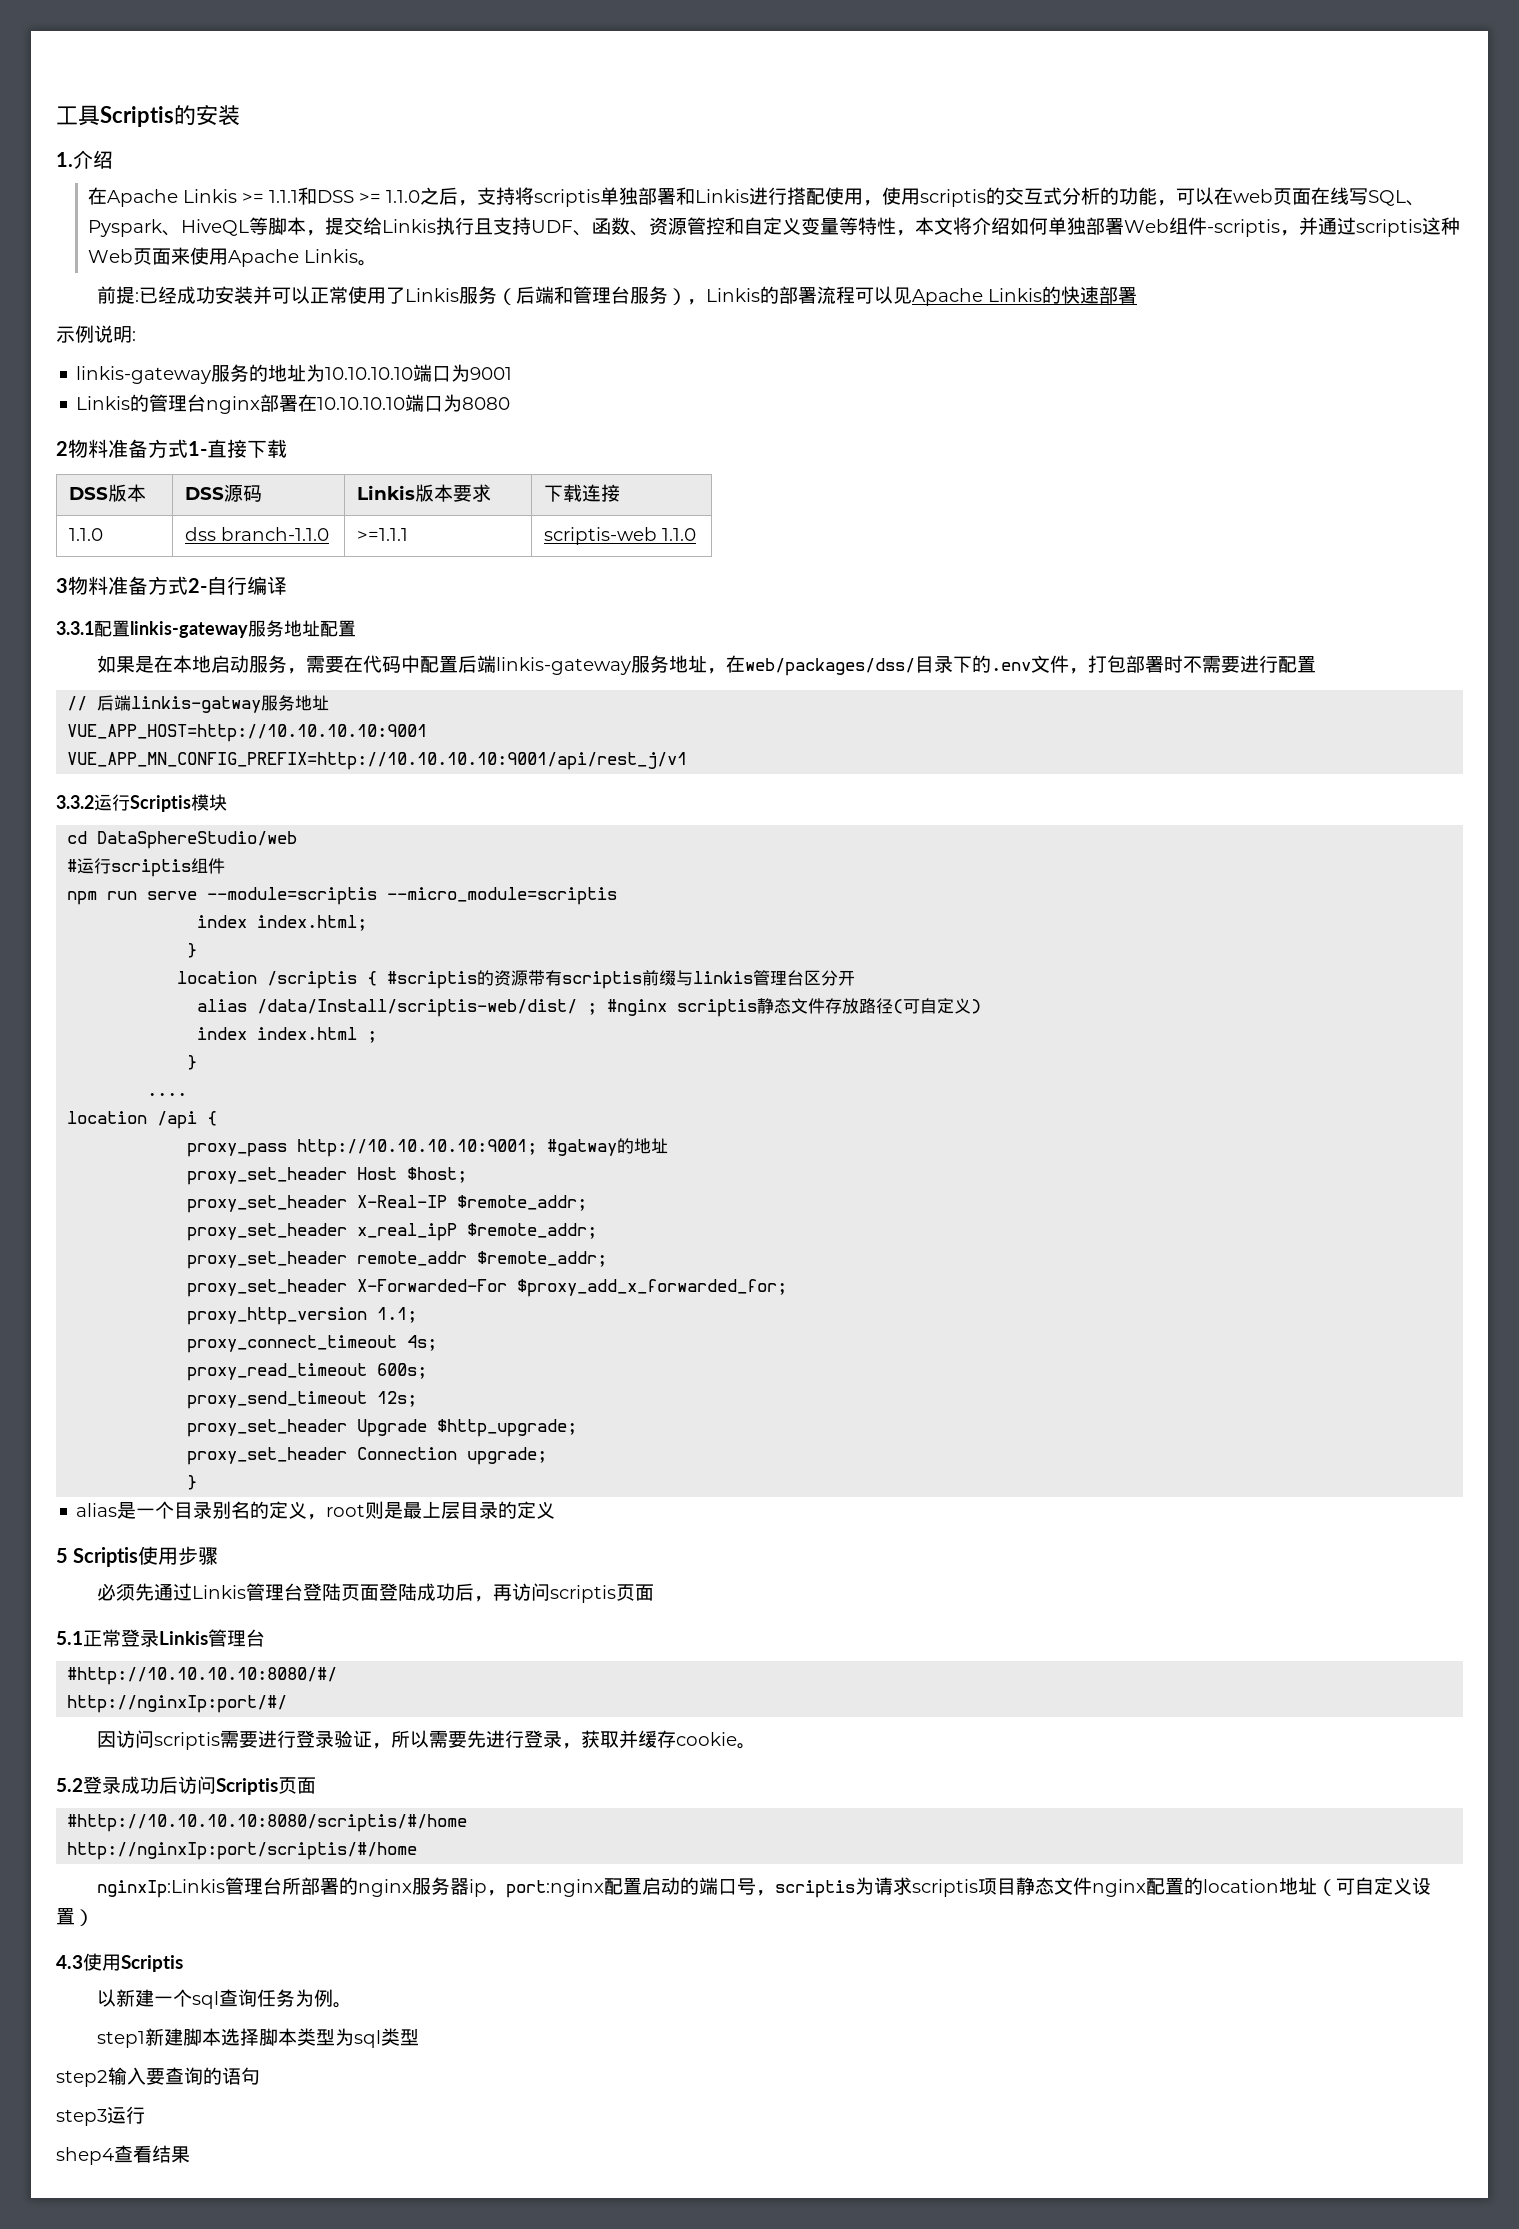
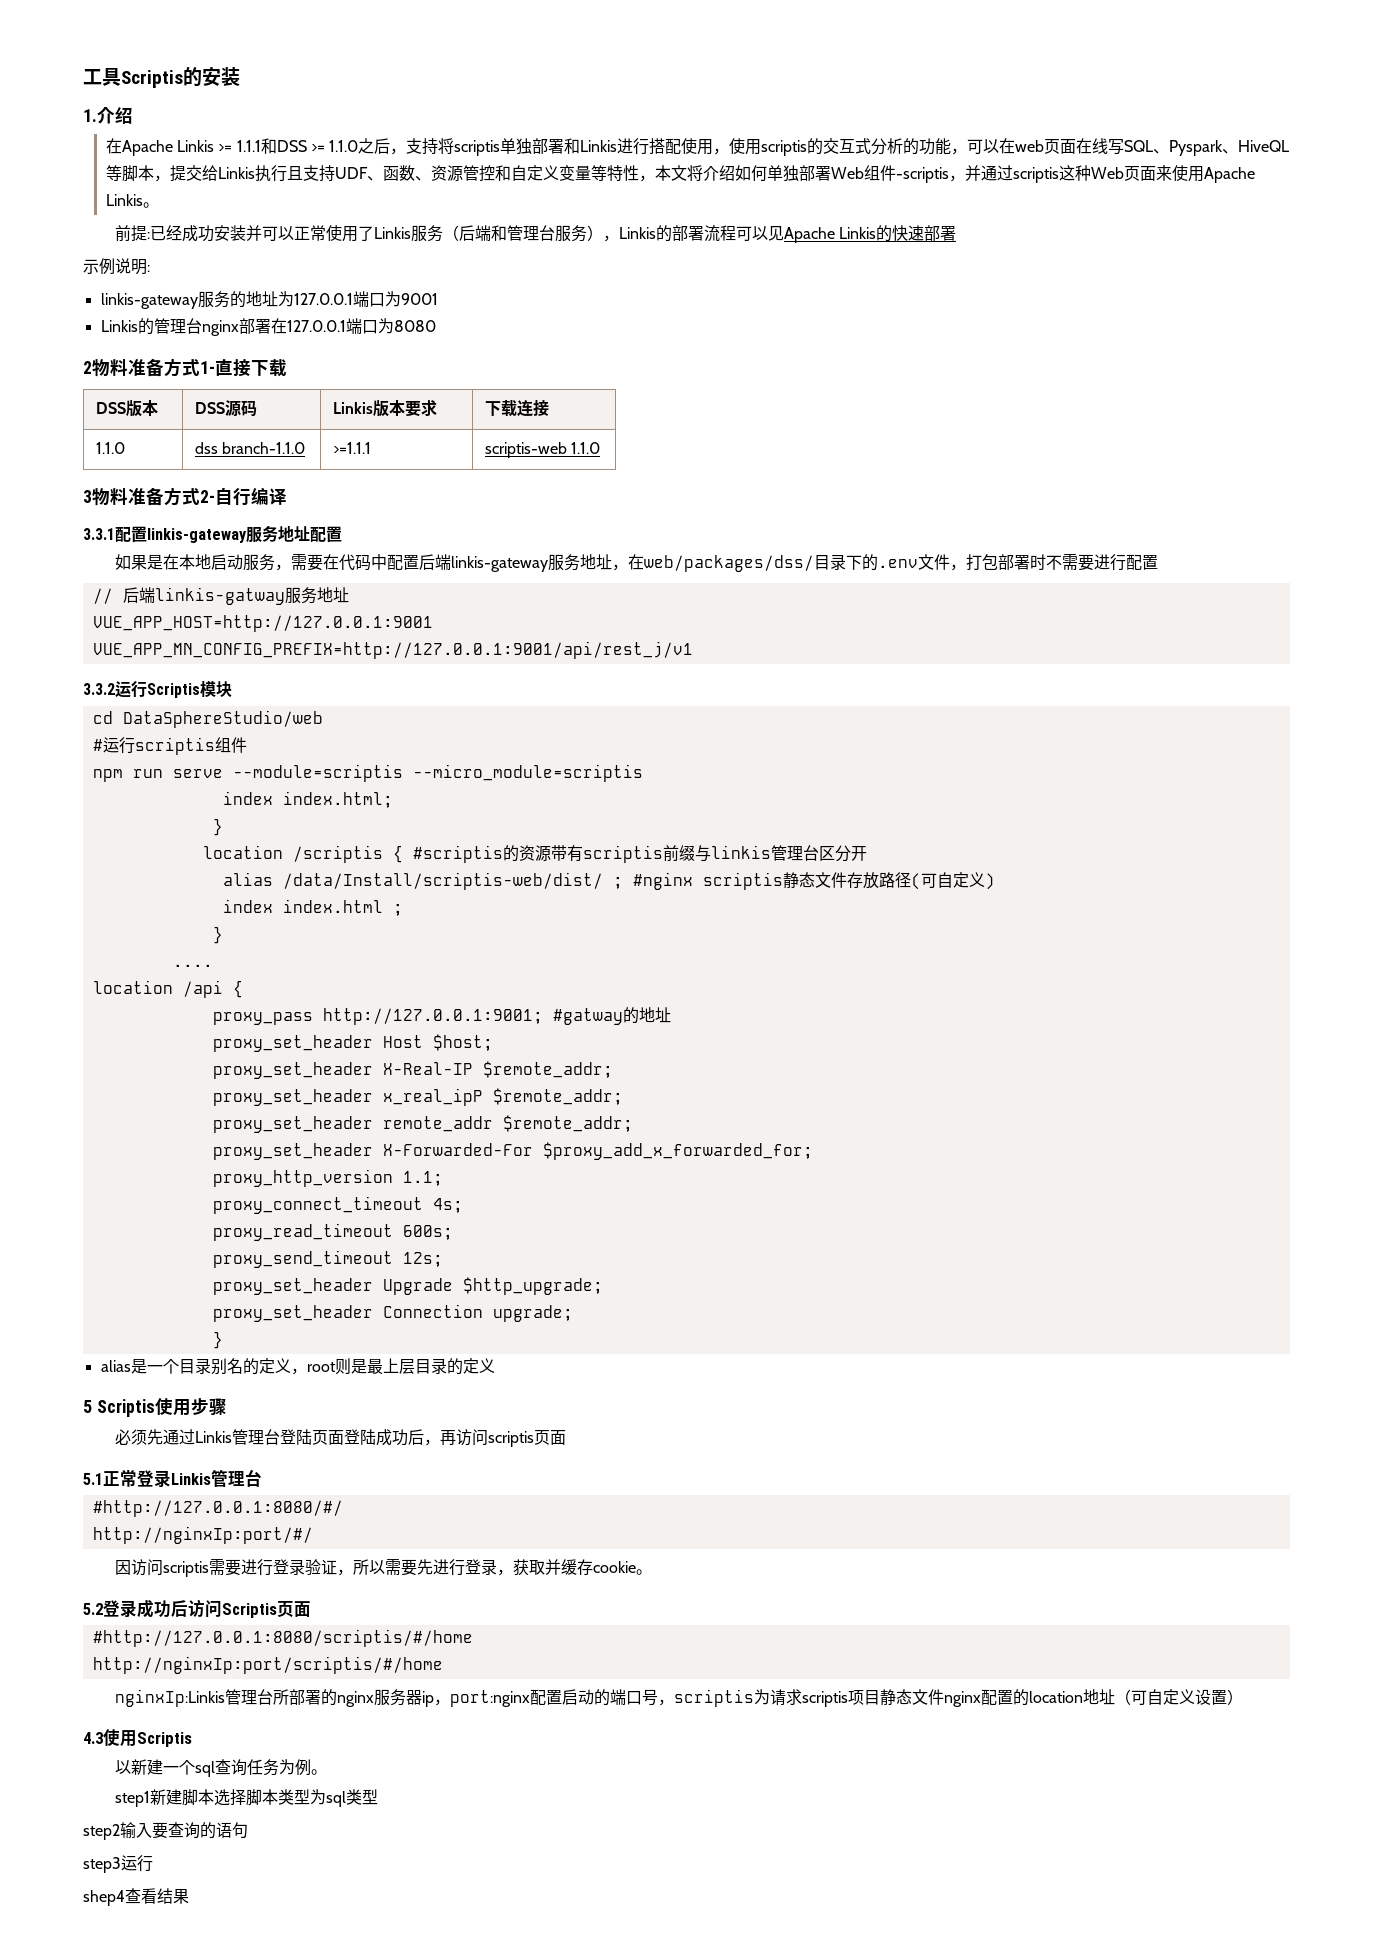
- linkis-gateway服务的地址为10.10.10.10端口为9001
+ linkis-gateway服务的地址为127.0.0.1端口为9001
- Linkis的管理台nginx部署在10.10.10.10端口为8080
+ Linkis的管理台nginx部署在127.0.0.1端口为8080
- VUE_APP_HOST=http://10.10.10.10:9001
- VUE_APP_MN_CONFIG_PREFIX=http://10.10.10.10:9001/api/rest_j/v1
+ VUE_APP_HOST=http://127.0.0.1:9001
+ VUE_APP_MN_CONFIG_PREFIX=http://127.0.0.1:9001/api/rest_j/v1
- proxy_pass http://10.10.10.10:9001; #gatway的地址
+ proxy_pass http://127.0.0.1:9001; #gatway的地址
- #http://10.10.10.10:8080/#/
+ #http://127.0.0.1:8080/#/
- #http://10.10.10.10:8080/scriptis/#/home
+ #http://127.0.0.1:8080/scriptis/#/home

